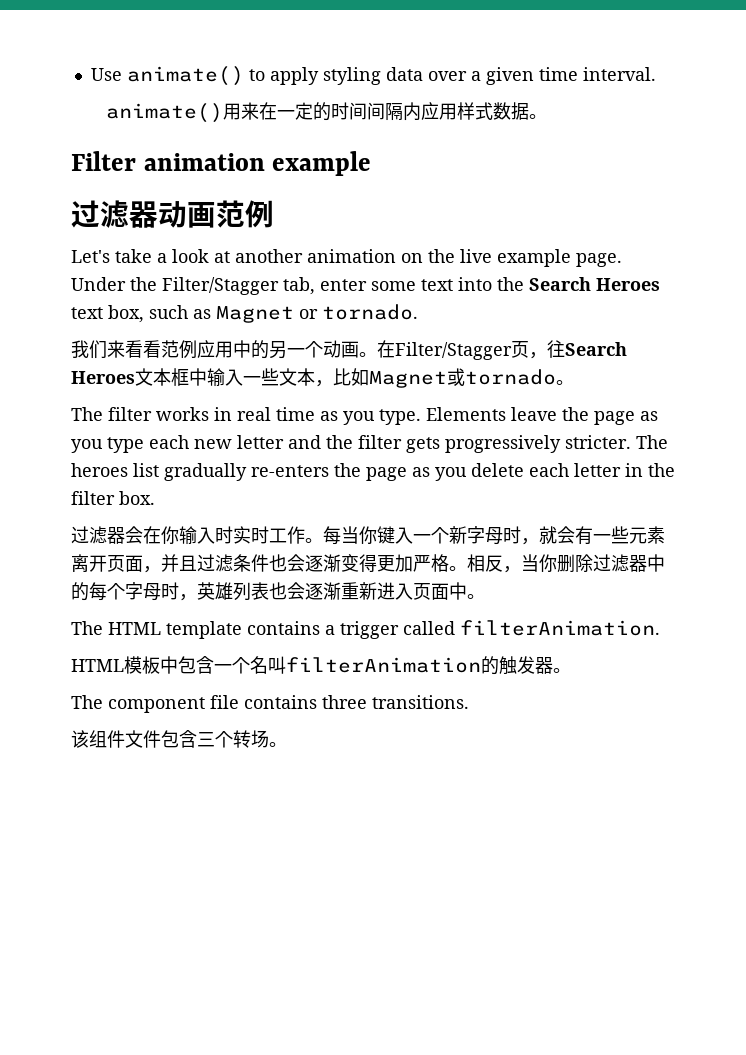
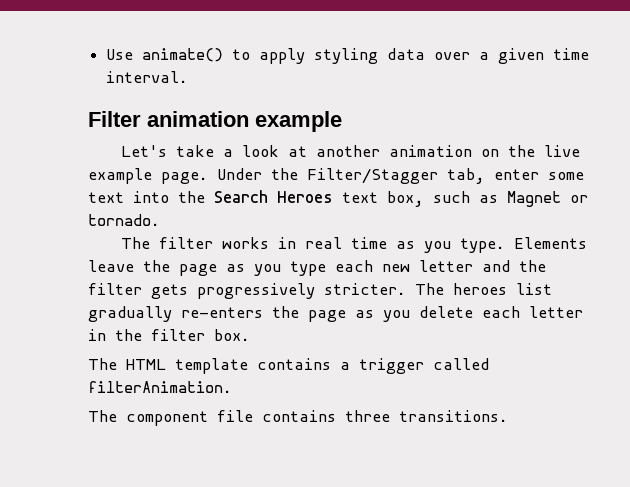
- animate()用来在一定的时间间隔内应用样式数据。
- 过滤器动画范例
- 我们来看看范例应用中的另一个动画。在Filter/Stagger页，往Search Heroes文本框中输入一些文本，比如Magnet或tornado。
- 过滤器会在你输入时实时工作。每当你键入一个新字母时，就会有一些元素离开页面，并且过滤条件也会逐渐变得更加严格。相反，当你删除过滤器中的每个字母时，英雄列表也会逐渐重新进入页面中。
- HTML模板中包含一个名叫filterAnimation的触发器。
- 该组件文件包含三个转场。

